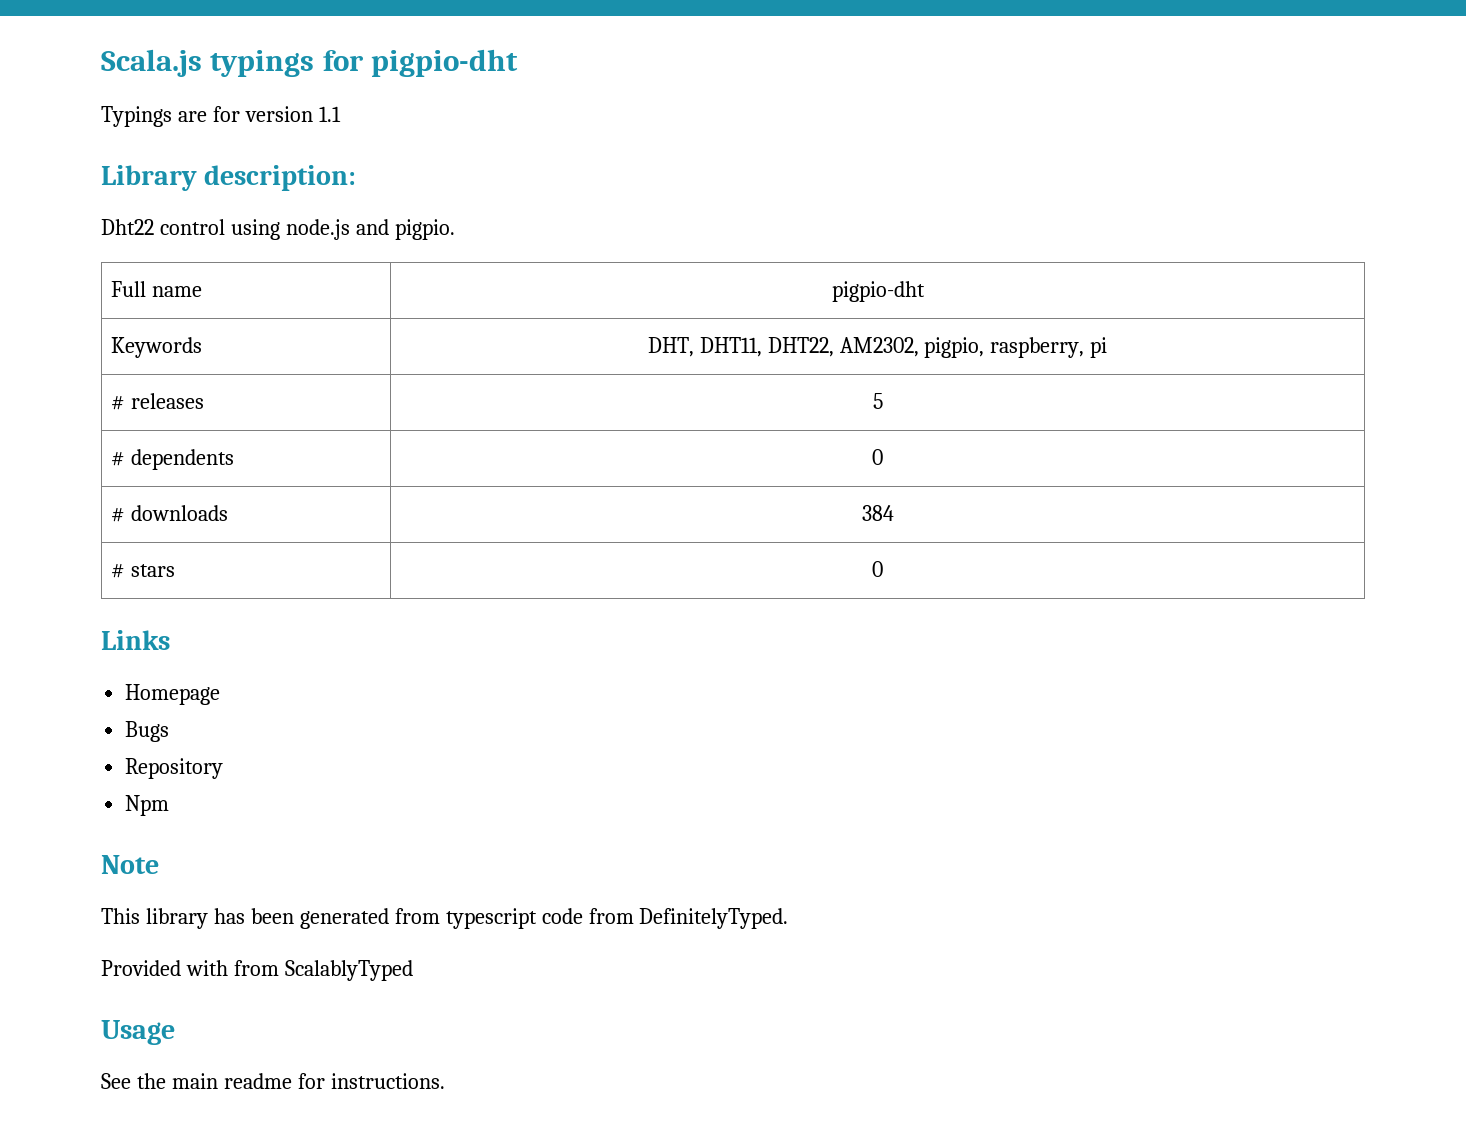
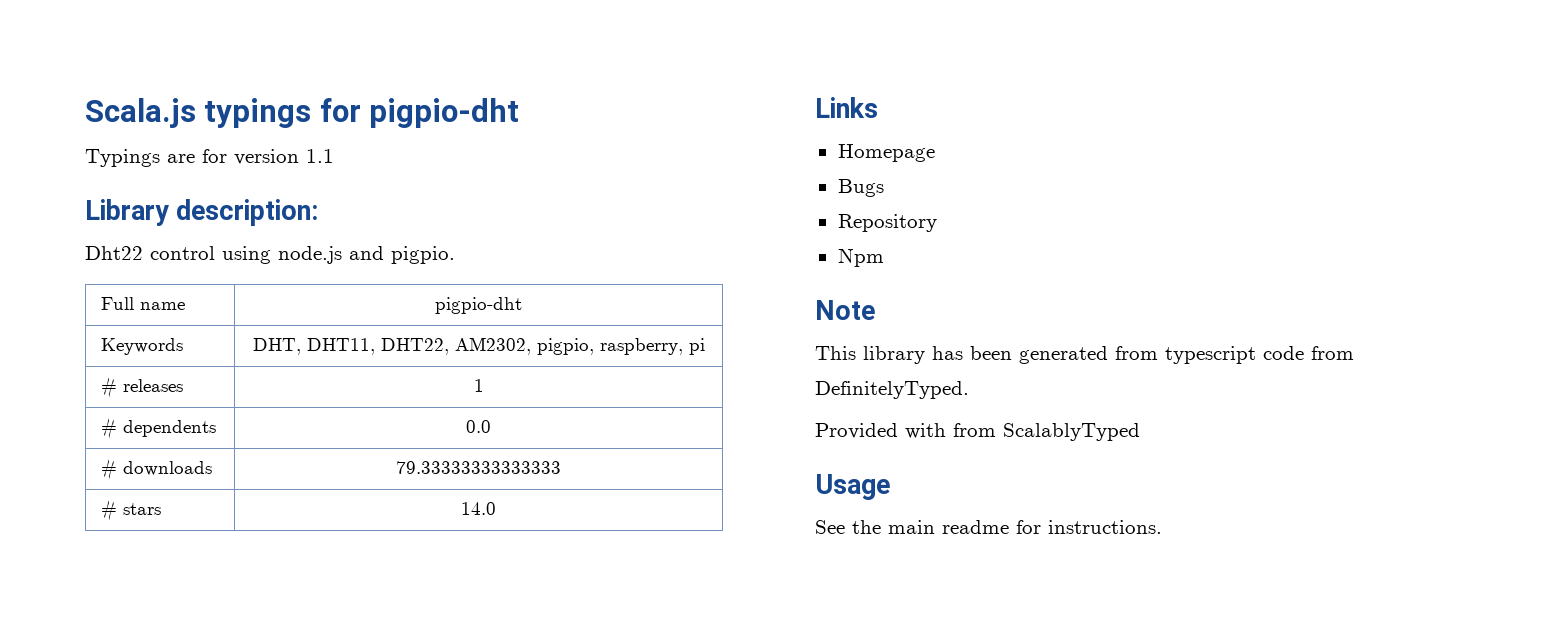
- # releases | 5
+ # releases | 1
- # dependents | 0
+ # dependents | 0.0
- # downloads | 384
+ # downloads | 79.33333333333333
- # stars | 0
+ # stars | 14.0

